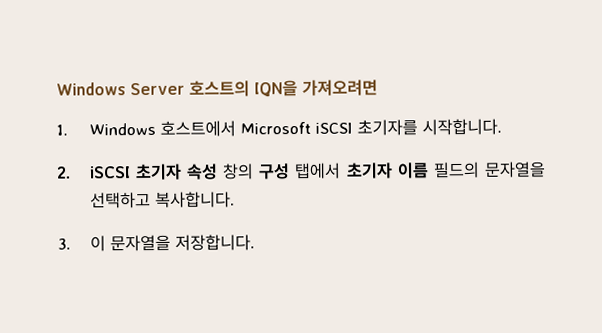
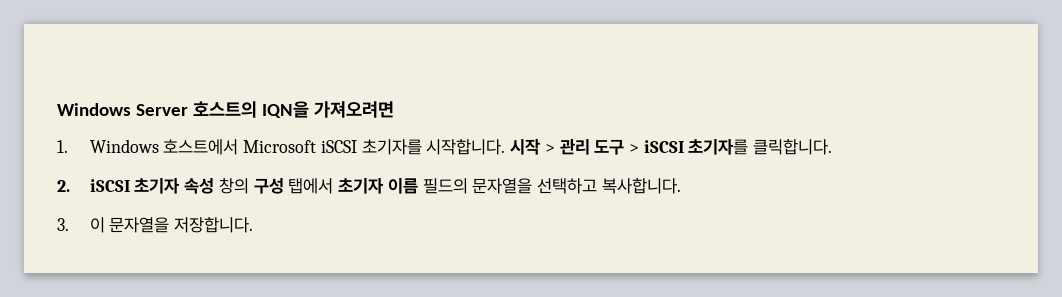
+ 시작 > 관리 도구 > iSCSI 초기자를 클릭합니다.

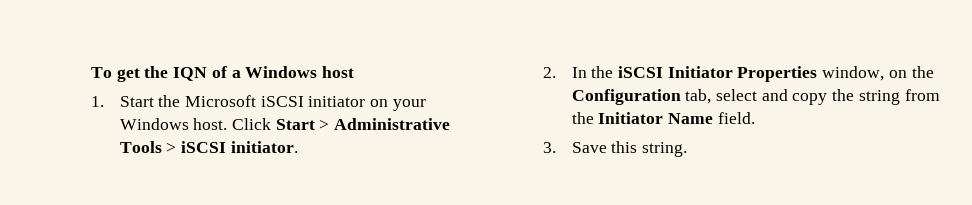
- Windows Server 호스트의 IQN을 가져오려면
- 1. Windows 호스트에서 Microsoft iSCSI 초기자를 시작합니다. 시작 > 관리 도구 > iSCSI 초기자를 클릭합니다.
- 2. iSCSI 초기자 속성 창의 구성 탭에서 초기자 이름 필드의 문자열을 선택하고 복사합니다.
- 3. 이 문자열을 저장합니다.
+ To get the IQN of a Windows host
+ 1. Start the Microsoft iSCSI initiator on your Windows host. Click Start > Administrative Tools > iSCSI initiator.
+ 2. In the iSCSI Initiator Properties window, on the Configuration tab, select and copy the string from the Initiator Name field.
+ 3. Save this string.

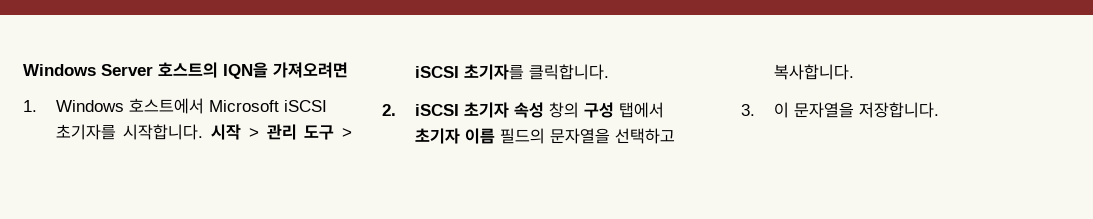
- To get the IQN of a Windows host
- 1. Start the Microsoft iSCSI initiator on your Windows host. Click Start > Administrative Tools > iSCSI initiator.
- 2. In the iSCSI Initiator Properties window, on the Configuration tab, select and copy the string from the Initiator Name field.
- 3. Save this string.
+ Windows Server 호스트의 IQN을 가져오려면
+ 1. Windows 호스트에서 Microsoft iSCSI 초기자를 시작합니다. 시작 > 관리 도구 > iSCSI 초기자를 클릭합니다.
+ 2. iSCSI 초기자 속성 창의 구성 탭에서 초기자 이름 필드의 문자열을 선택하고 복사합니다.
+ 3. 이 문자열을 저장합니다.

